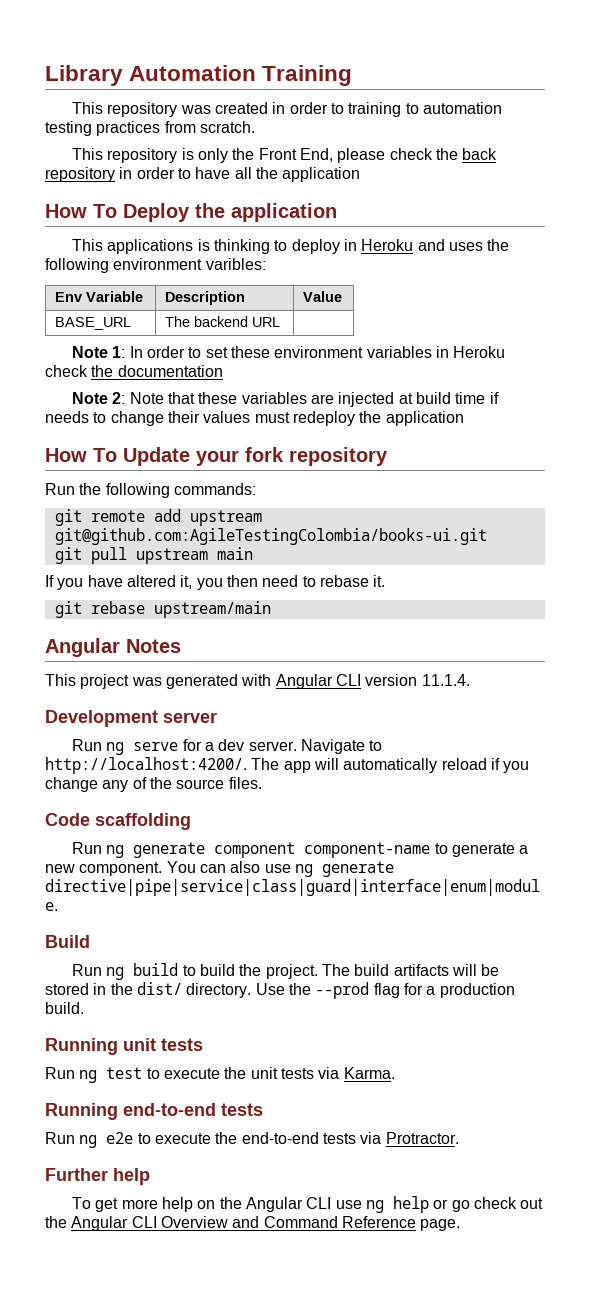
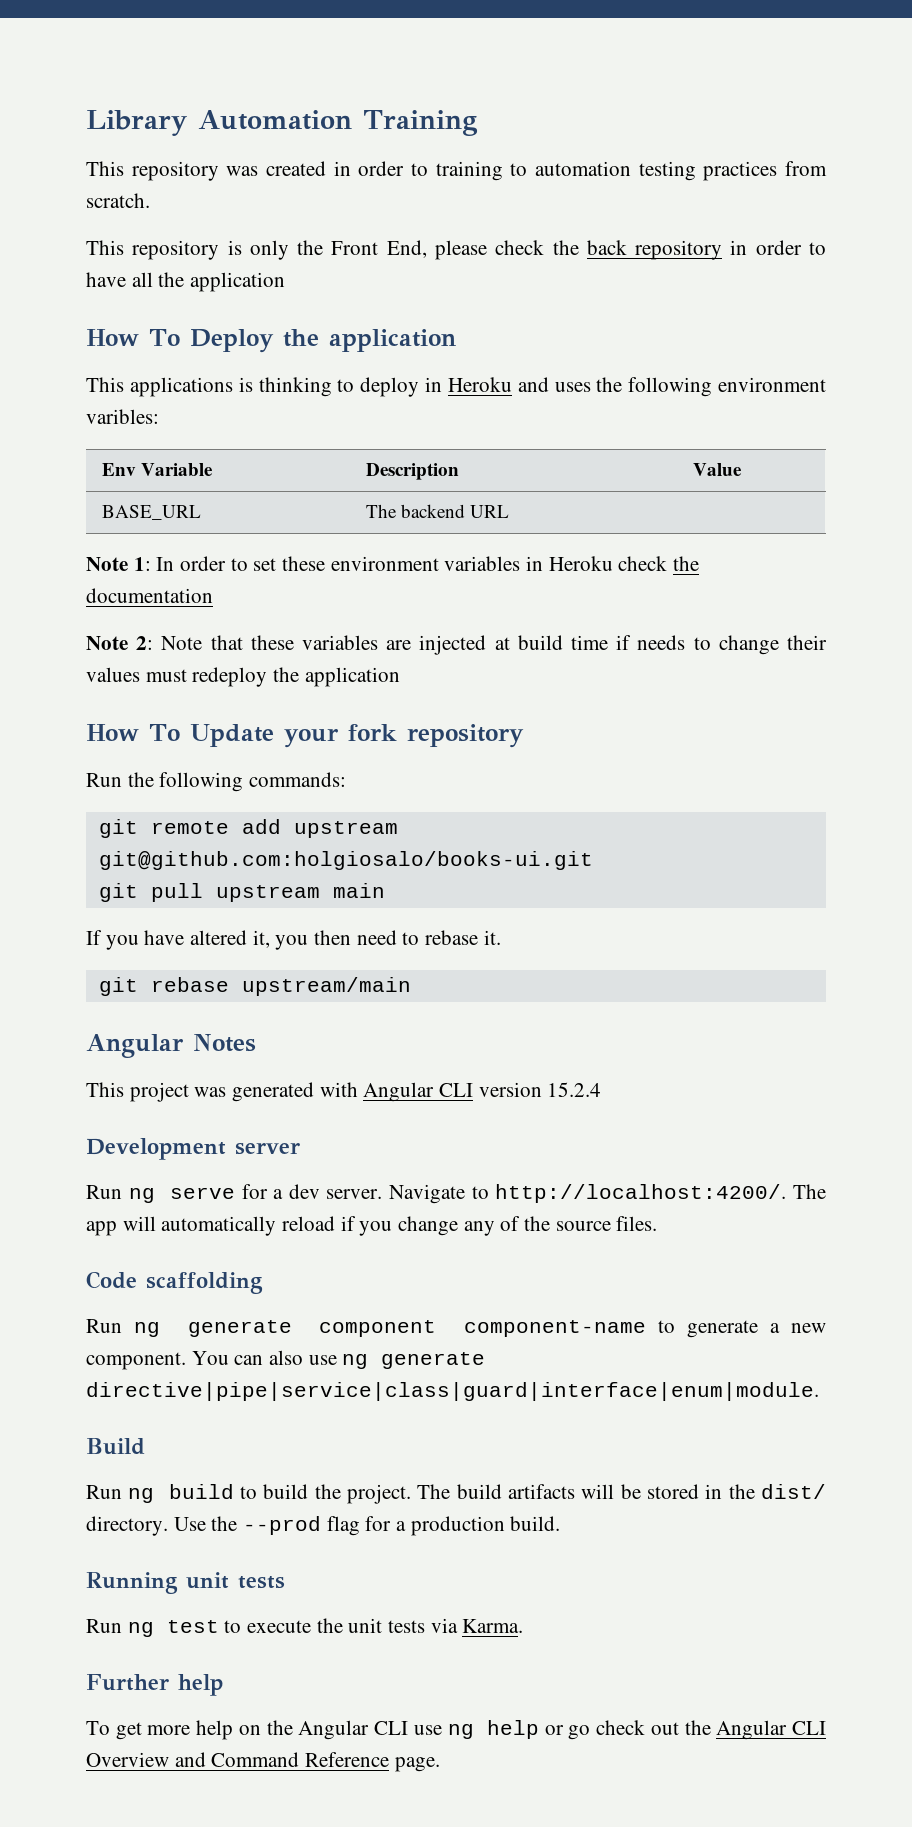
- git remote add upstream git@github.com:AgileTestingColombia/books-ui.git
+ git remote add upstream git@github.com:holgiosalo/books-ui.git
- This project was generated with Angular CLI version 11.1.4.
+ This project was generated with Angular CLI version 15.2.4
- Running end-to-end tests
- Run ng e2e to execute the end-to-end tests via Protractor.

